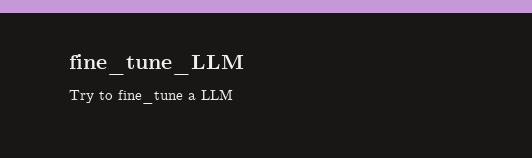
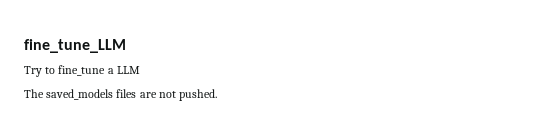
+ The saved_models files are not pushed.

